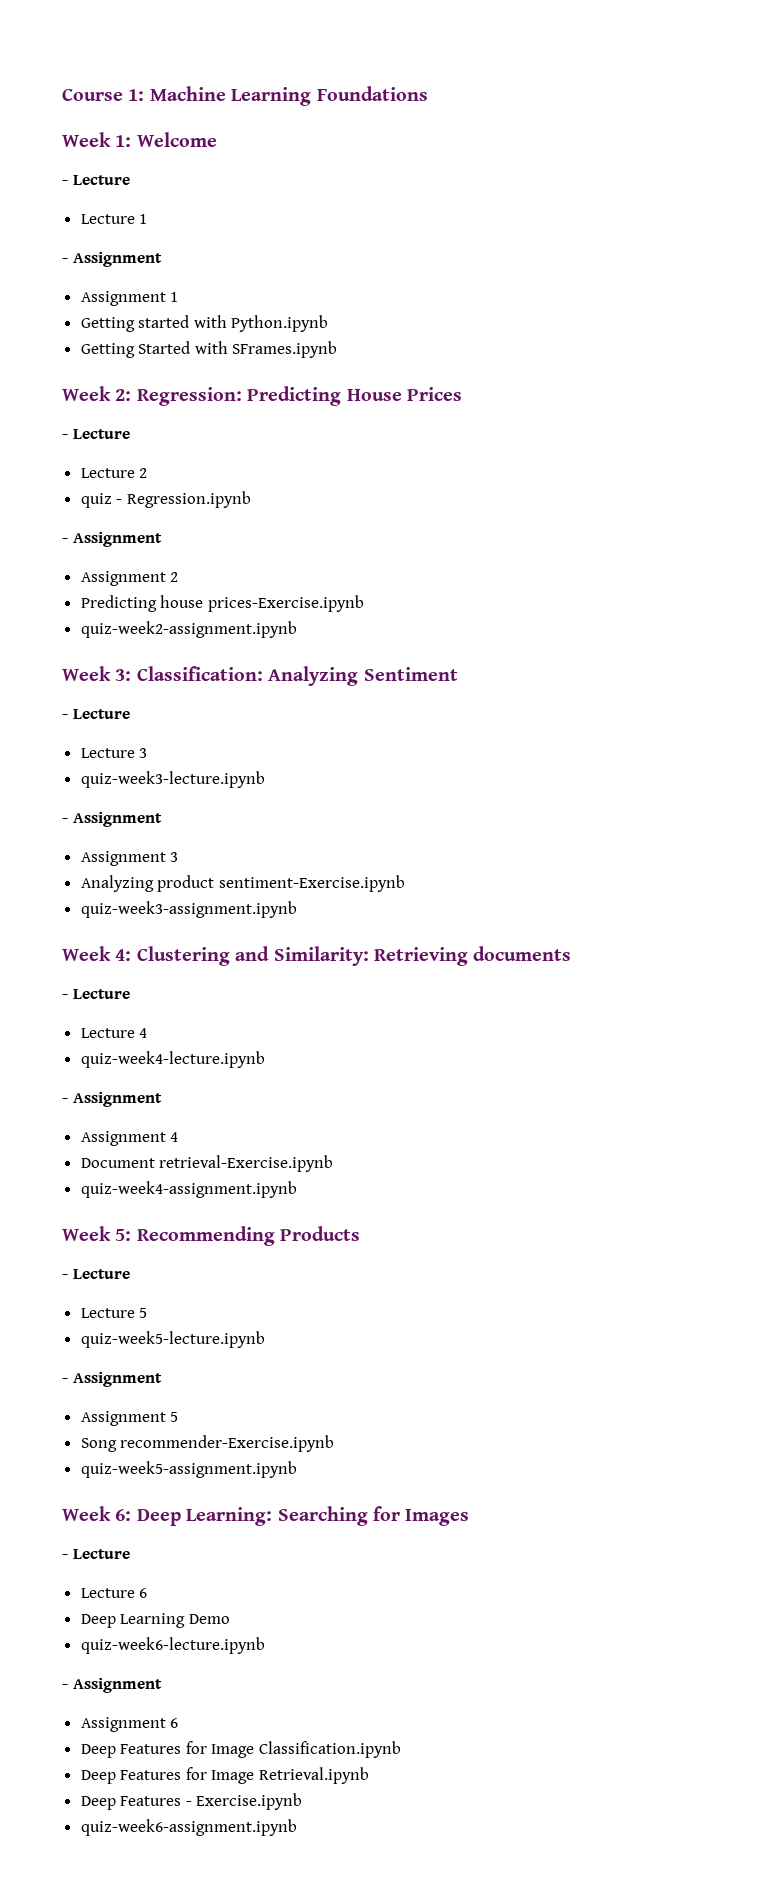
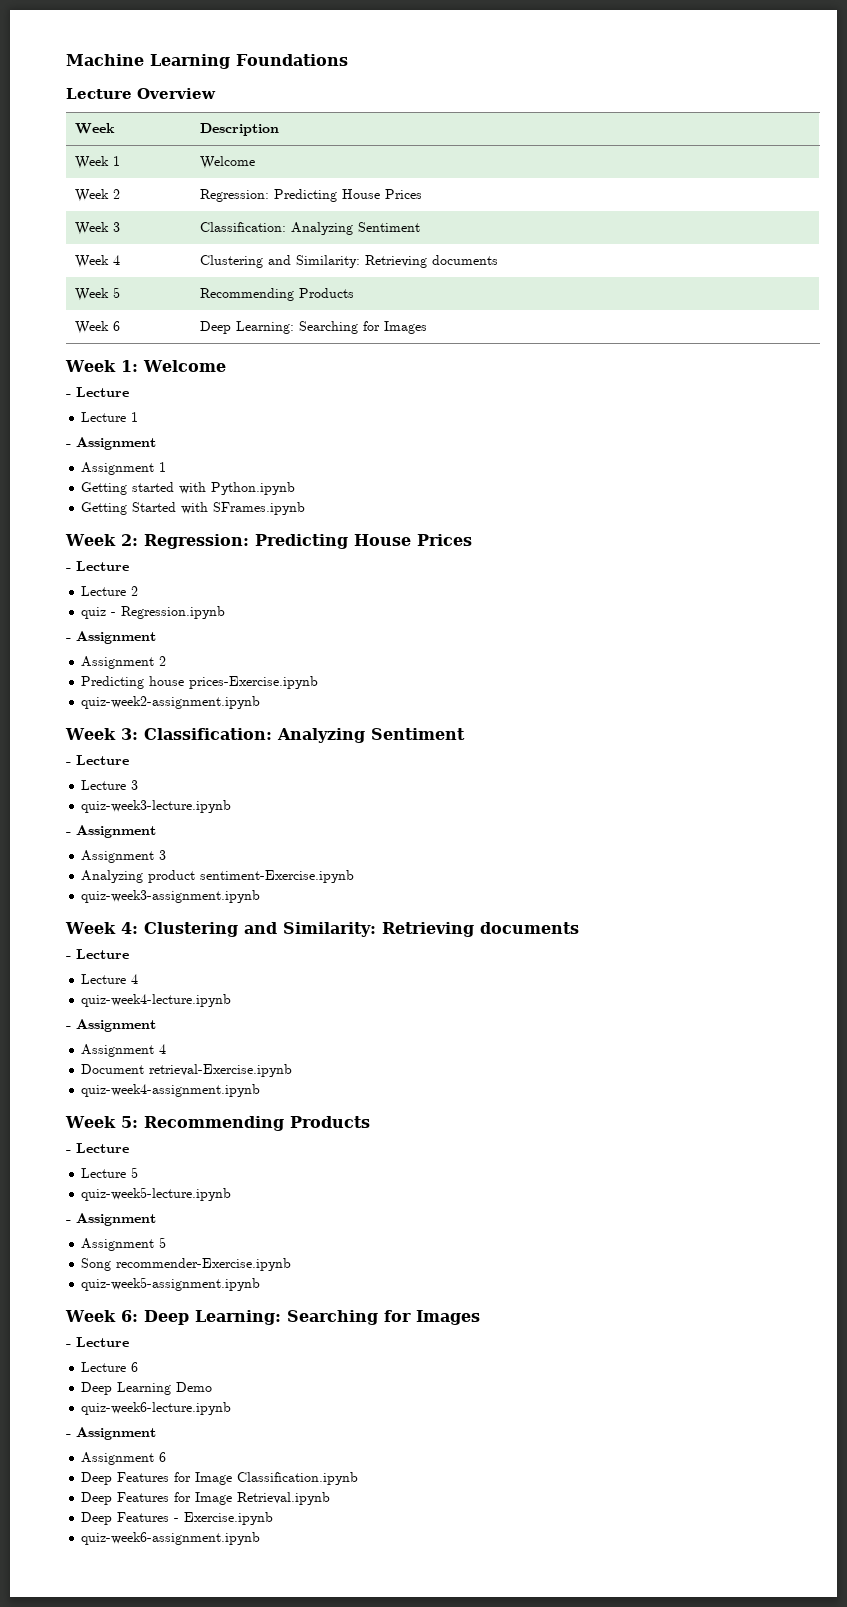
- Course 1: Machine Learning Foundations
+ Machine Learning Foundations
+ Lecture Overview
+ Week | Description
+ Week 1 | Welcome
+ Week 2 | Regression: Predicting House Prices
+ Week 3 | Classification: Analyzing Sentiment
+ Week 4 | Clustering and Similarity: Retrieving documents
+ Week 5 | Recommending Products
+ Week 6 | Deep Learning: Searching for Images

